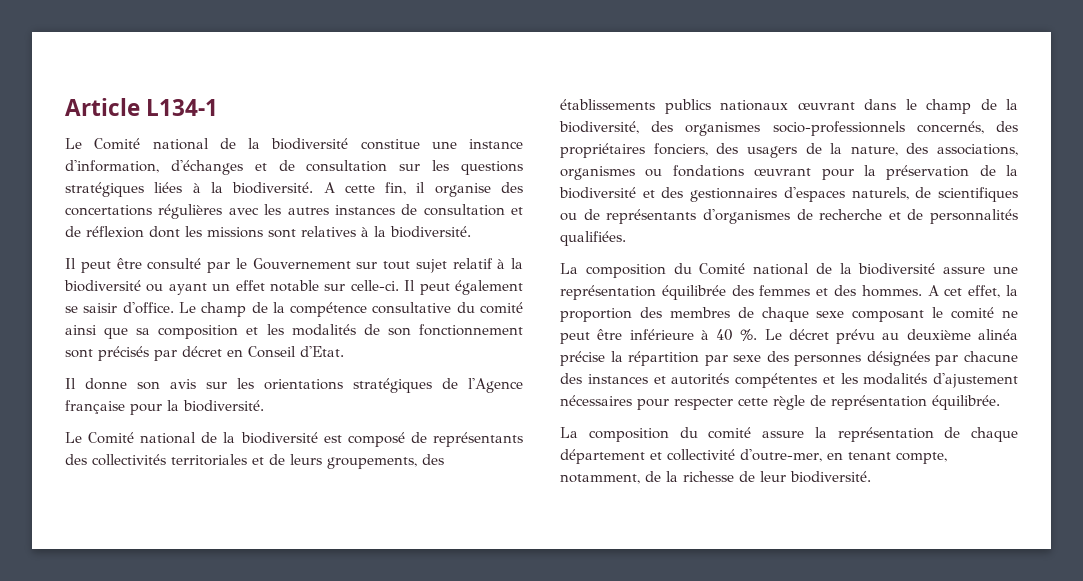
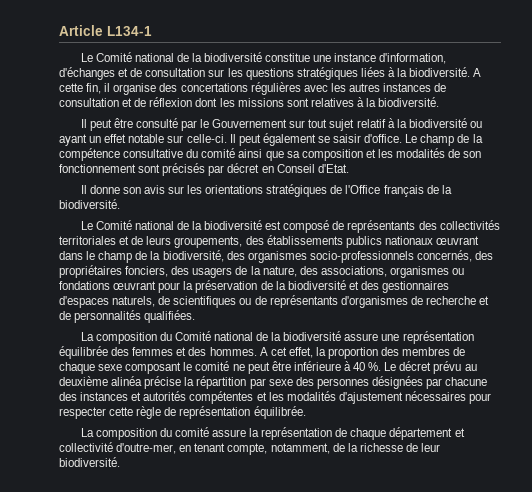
- Il donne son avis sur les orientations stratégiques de l'Agence française pour la biodiversité.
+ Il donne son avis sur les orientations stratégiques de l'Office français de la biodiversité.

